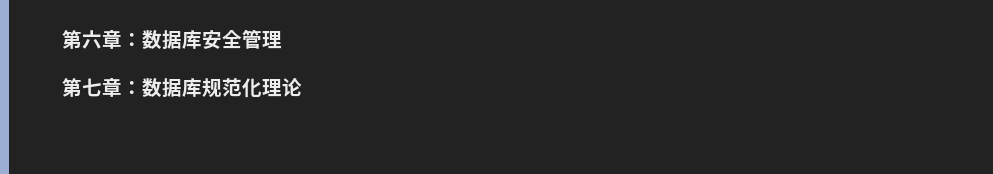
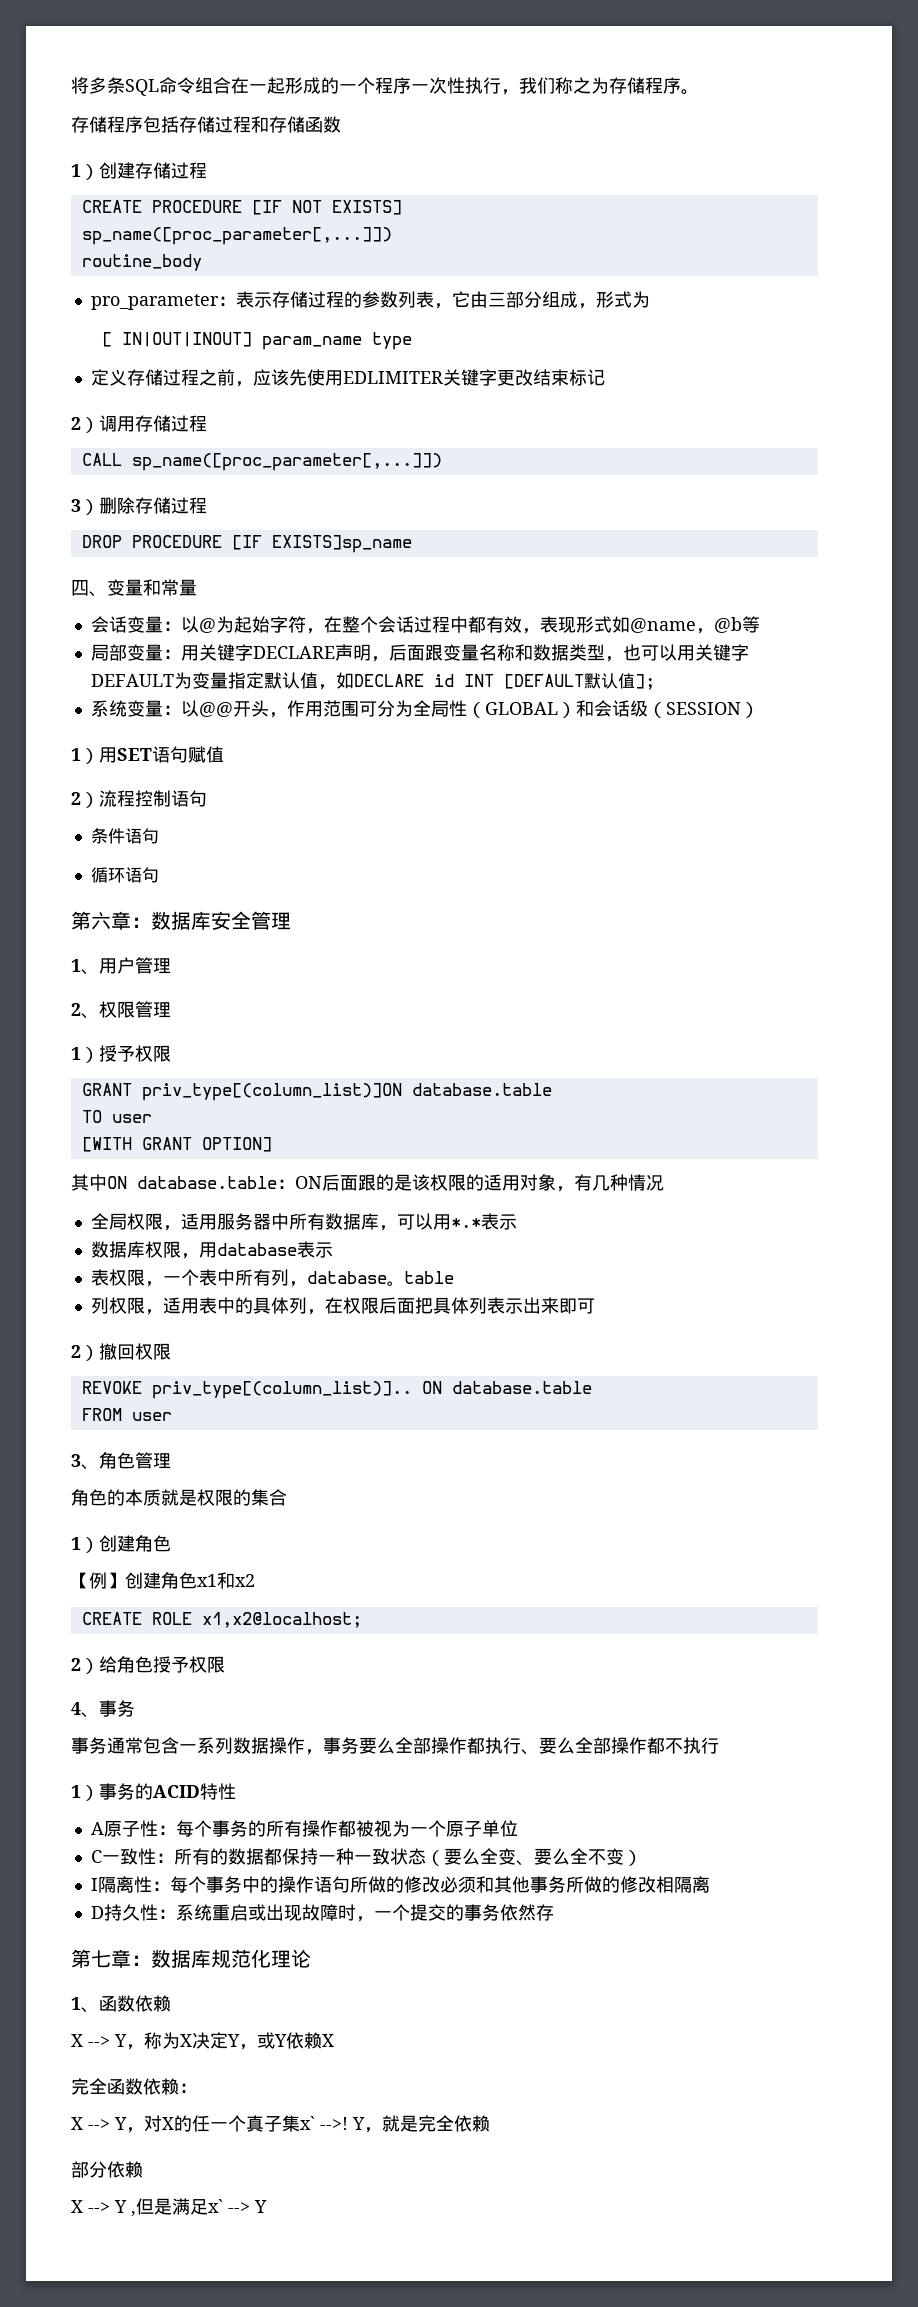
+ 将多条SQL命令组合在一起形成的一个程序一次性执行，我们称之为存储程序。
+ 存储程序包括存储过程和存储函数
+ 1）创建存储过程
+ CREATE PROCEDURE [IF NOT EXISTS]
+ sp_name([proc_parameter[,...]])
+ routine_body
+ pro_parameter：表示存储过程的参数列表，它由三部分组成，形式为
+ [ IN|OUT|INOUT] param_name type
+ 定义存储过程之前，应该先使用EDLIMITER关键字更改结束标记
+ 2）调用存储过程
+ CALL sp_name([proc_parameter[,...]])
+ 3）删除存储过程
+ DROP PROCEDURE [IF EXISTS]sp_name
+ 四、变量和常量
+ 会话变量：以@为起始字符，在整个会话过程中都有效，表现形式如@name，@b等
+ 局部变量：用关键字DECLARE声明，后面跟变量名称和数据类型，也可以用关键字DEFAULT为变量指定默认值，如DECLARE id INT [DEFAULT默认值];
+ 系统变量：以@@开头，作用范围可分为全局性（GLOBAL）和会话级（SESSION）
+ 1）用SET语句赋值
+ 2）流程控制语句
+ 条件语句
+ 循环语句
+ 1、用户管理
+ 2、权限管理
+ 1）授予权限
+ GRANT priv_type[(column_list)]ON database.table
+ TO user
+ [WITH GRANT OPTION]
+ 其中ON database.table：ON后面跟的是该权限的适用对象，有几种情况
+ 全局权限，适用服务器中所有数据库，可以用*.*表示
+ 数据库权限，用database表示
+ 表权限，一个表中所有列，database。table
+ 列权限，适用表中的具体列，在权限后面把具体列表示出来即可
+ 2）撤回权限
+ REVOKE priv_type[(column_list)].. ON database.table
+ FROM user
+ 3、角色管理
+ 角色的本质就是权限的集合
+ 1）创建角色
+ 【例】创建角色x1和x2
+ CREATE ROLE x1,x2@localhost;
+ 2）给角色授予权限
+ 4、事务
+ 事务通常包含一系列数据操作，事务要么全部操作都执行、要么全部操作都不执行
+ 1）事务的ACID特性
+ A原子性：每个事务的所有操作都被视为一个原子单位
+ C一致性：所有的数据都保持一种一致状态（要么全变、要么全不变）
+ I隔离性：每个事务中的操作语句所做的修改必须和其他事务所做的修改相隔离
+ D持久性：系统重启或出现故障时，一个提交的事务依然存
+ 1、函数依赖
+ X --> Y，称为X决定Y，或Y依赖X
+ 完全函数依赖：
+ X --> Y，对X的任一个真子集x` -->! Y，就是完全依赖
+ 部分依赖
+ X --> Y ,但是满足x` --> Y

